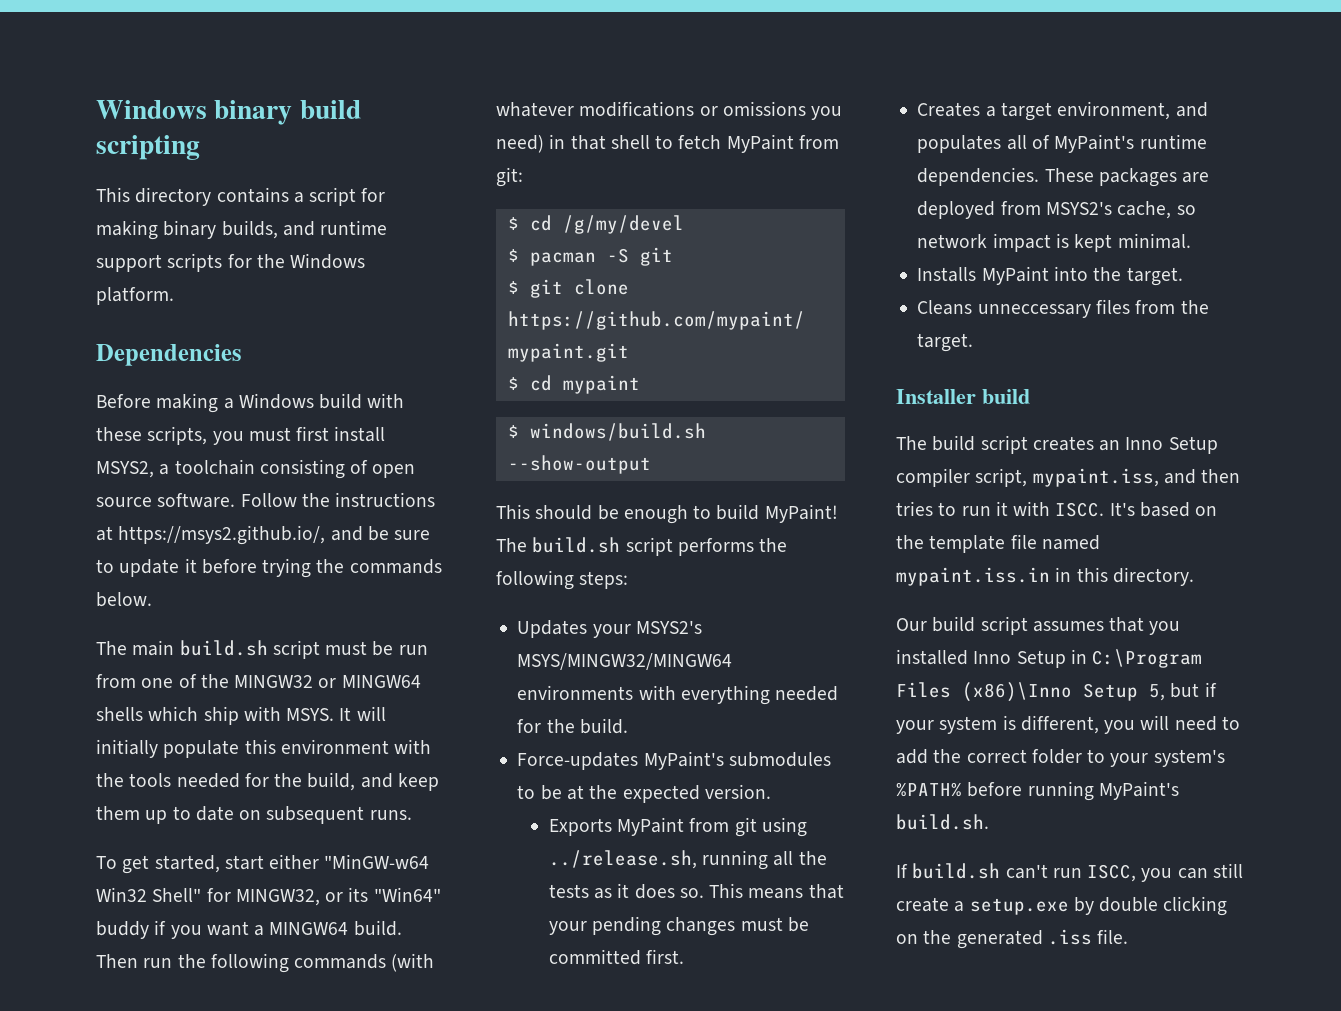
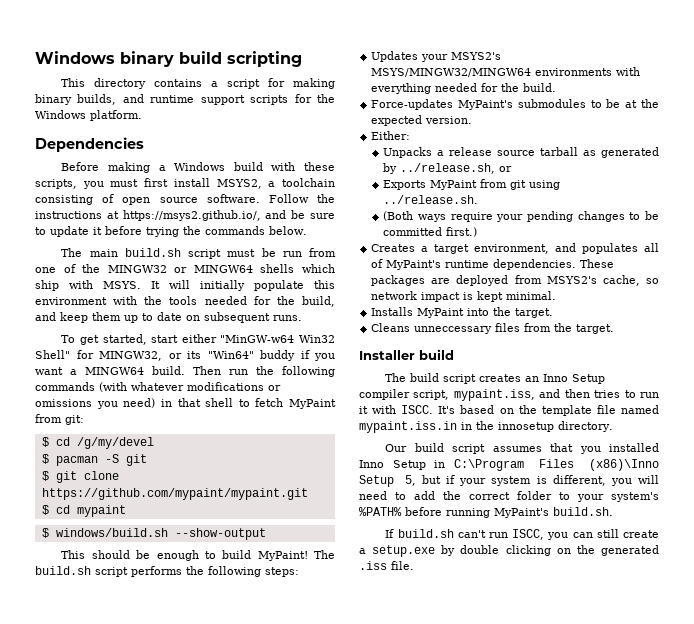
+ Either:
+ Unpacks a release source tarball as generated by ../release.sh, or
- Exports MyPaint from git using ../release.sh, running all the tests as it does so. This means that your pending changes must be committed first.
+ Exports MyPaint from git using ../release.sh.
+ (Both ways require your pending changes to be committed first.)
- It's based on the template file named mypaint.iss.in in this directory.
+ It's based on the template file named mypaint.iss.in in the innosetup directory.

